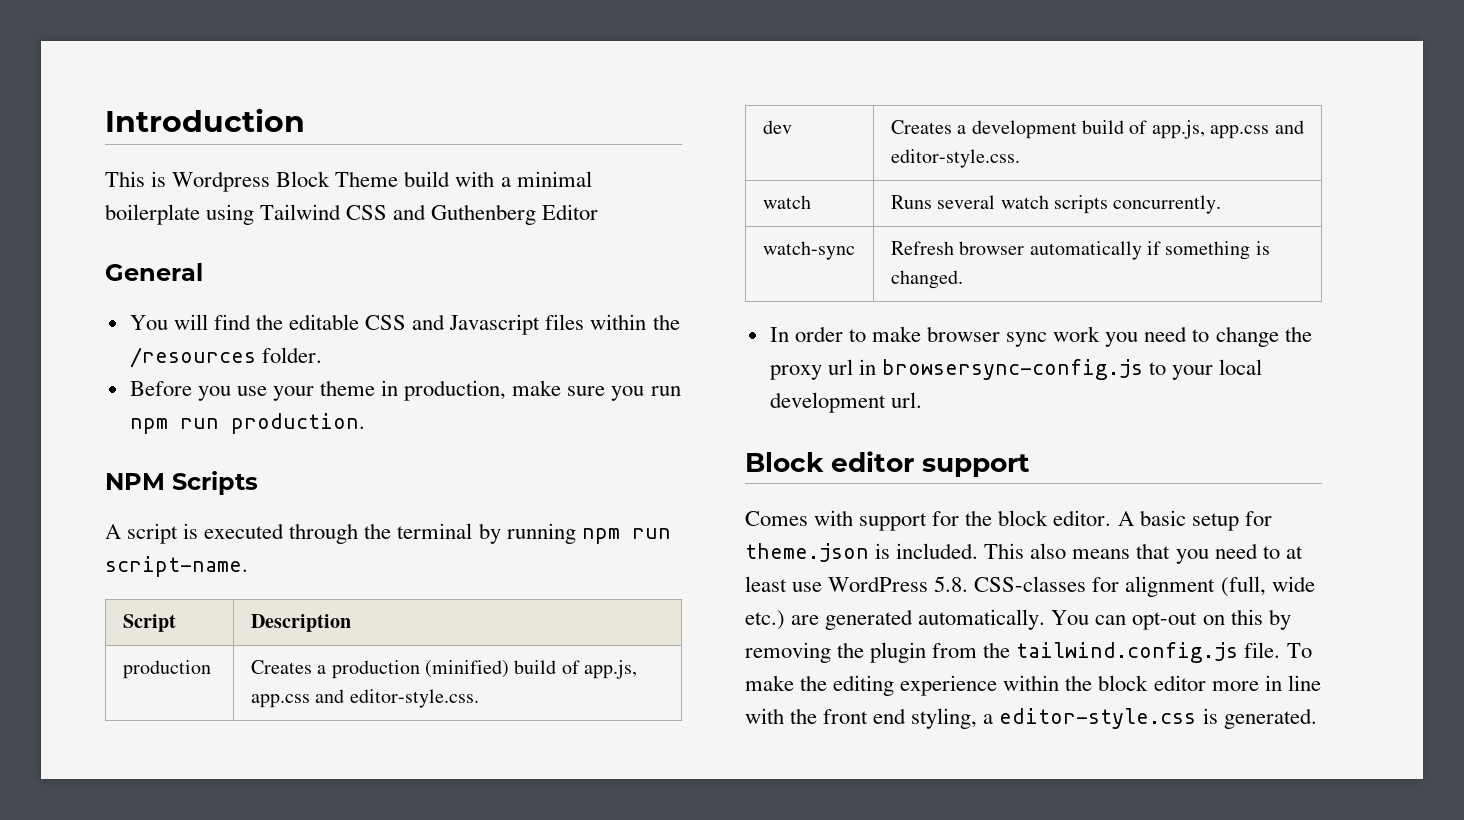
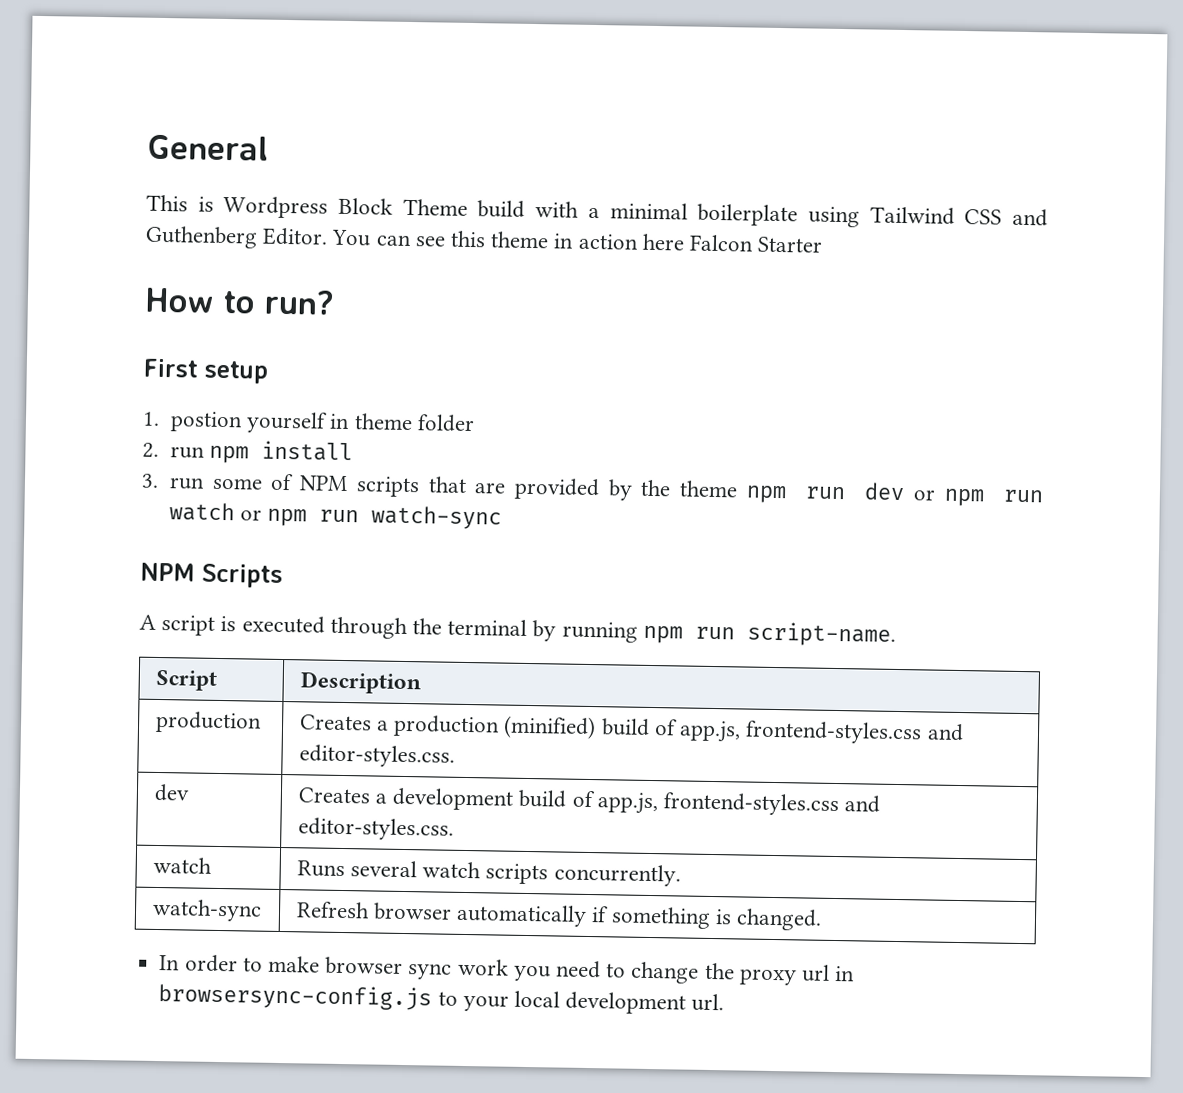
- Introduction
+ General
- This is Wordpress Block Theme build with a minimal boilerplate using Tailwind CSS and Guthenberg Editor
- General
- You will find the editable CSS and Javascript files within the /resources folder.
- Before you use your theme in production, make sure you run npm run production.
+ This is Wordpress Block Theme build with a minimal boilerplate using Tailwind CSS and Guthenberg Editor. You can see this theme in action here Falcon Starter
+ How to run?
+ First setup
+ 1. postion yourself in theme folder
+ 2. run npm install
+ 3. run some of NPM scripts that are provided by the theme npm run dev or npm run watch or npm run watch-sync
- production | Creates a production (minified) build of app.js, app.css and editor-style.css.
+ production | Creates a production (minified) build of app.js, frontend-styles.css and editor-styles.css.
- dev | Creates a development build of app.js, app.css and editor-style.css.
+ dev | Creates a development build of app.js, frontend-styles.css and editor-styles.css.
- Block editor support
- Comes with support for the block editor. A basic setup for theme.json is included. This also means that you need to at least use WordPress 5.8. CSS-classes for alignment (full, wide etc.) are generated automatically. You can opt-out on this by removing the plugin from the tailwind.config.js file. To make the editing experience within the block editor more in line with the front end styling, a editor-style.css is generated.

